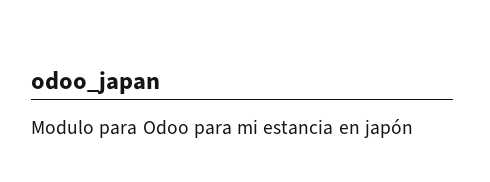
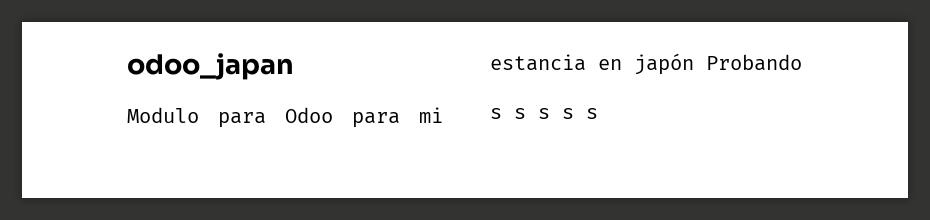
- Modulo para Odoo para mi estancia en japón
+ Modulo para Odoo para mi estancia en japón Probando
+ s s s s s

